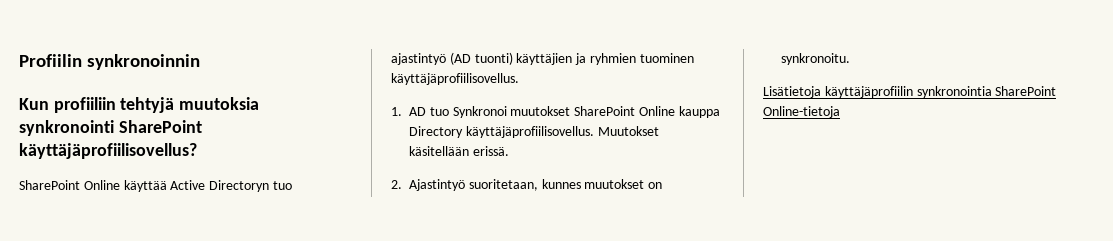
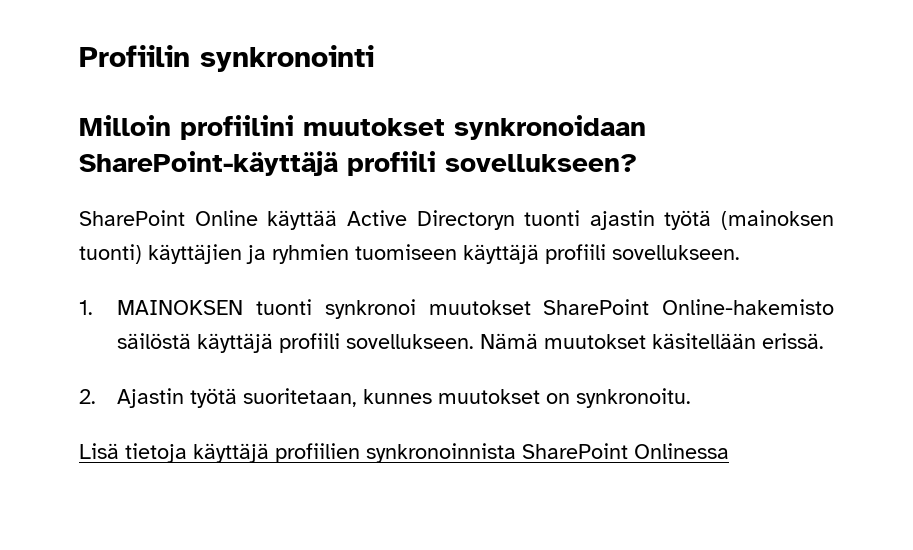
- Profiilin synkronoinnin
- Kun profiiliin tehtyjä muutoksia synkronointi SharePoint käyttäjäprofiilisovellus?
+ Profiilin synkronointi
+ Milloin profiilini muutokset synkronoidaan SharePoint-käyttäjä profiili sovellukseen?
- SharePoint Online käyttää Active Directoryn tuo ajastintyö (AD tuonti) käyttäjien ja ryhmien tuominen käyttäjäprofiilisovellus.
- 1. AD tuo Synkronoi muutokset SharePoint Online kauppa Directory käyttäjäprofiilisovellus. Muutokset käsitellään erissä.
+ SharePoint Online käyttää Active Directoryn tuonti ajastin työtä (mainoksen tuonti) käyttäjien ja ryhmien tuomiseen käyttäjä profiili sovellukseen.
+ 1. MAINOKSEN tuonti synkronoi muutokset SharePoint Online-hakemisto säilöstä käyttäjä profiili sovellukseen. Nämä muutokset käsitellään erissä.
- 2. Ajastintyö suoritetaan, kunnes muutokset on synkronoitu.
+ 2. Ajastin työtä suoritetaan, kunnes muutokset on synkronoitu.
- Lisätietoja käyttäjäprofiilin synkronointia SharePoint Online-tietoja
+ Lisä tietoja käyttäjä profiilien synkronoinnista SharePoint Onlinessa

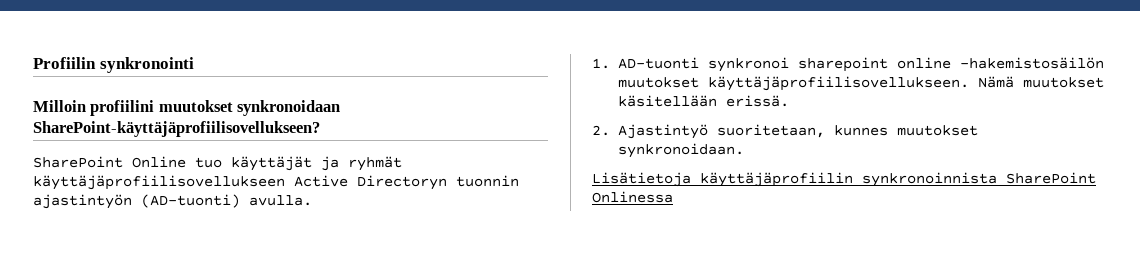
- Milloin profiilini muutokset synkronoidaan SharePoint-käyttäjä profiili sovellukseen?
+ Milloin profiilini muutokset synkronoidaan SharePoint-käyttäjäprofiilisovellukseen?
- SharePoint Online käyttää Active Directoryn tuonti ajastin työtä (mainoksen tuonti) käyttäjien ja ryhmien tuomiseen käyttäjä profiili sovellukseen.
- 1. MAINOKSEN tuonti synkronoi muutokset SharePoint Online-hakemisto säilöstä käyttäjä profiili sovellukseen.
+ SharePoint Online tuo käyttäjät ja ryhmät käyttäjäprofiilisovellukseen Active Directoryn tuonnin ajastintyön (AD-tuonti) avulla.
+ 1. AD-tuonti synkronoi sharepoint online -hakemistosäilön muutokset käyttäjäprofiilisovellukseen.
- 2. Ajastin työtä suoritetaan, kunnes muutokset on synkronoitu.
- Lisä tietoja käyttäjä profiilien synkronoinnista SharePoint Onlinessa
+ 2. Ajastintyö suoritetaan, kunnes muutokset synkronoidaan.
+ Lisätietoja käyttäjäprofiilin synkronoinnista SharePoint Onlinessa

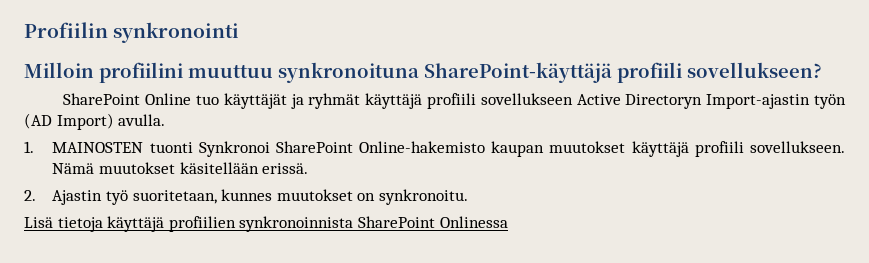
- Milloin profiilini muutokset synkronoidaan SharePoint-käyttäjäprofiilisovellukseen?
+ Milloin profiilini muuttuu synkronoituna SharePoint-käyttäjä profiili sovellukseen?
- SharePoint Online tuo käyttäjät ja ryhmät käyttäjäprofiilisovellukseen Active Directoryn tuonnin ajastintyön (AD-tuonti) avulla.
- 1. AD-tuonti synkronoi sharepoint online -hakemistosäilön muutokset käyttäjäprofiilisovellukseen.
+ SharePoint Online tuo käyttäjät ja ryhmät käyttäjä profiili sovellukseen Active Directoryn Import-ajastin työn (AD Import) avulla.
+ 1. MAINOSTEN tuonti Synkronoi SharePoint Online-hakemisto kaupan muutokset käyttäjä profiili sovellukseen.
- 2. Ajastintyö suoritetaan, kunnes muutokset synkronoidaan.
- Lisätietoja käyttäjäprofiilin synkronoinnista SharePoint Onlinessa
+ 2. Ajastin työ suoritetaan, kunnes muutokset on synkronoitu.
+ Lisä tietoja käyttäjä profiilien synkronoinnista SharePoint Onlinessa

